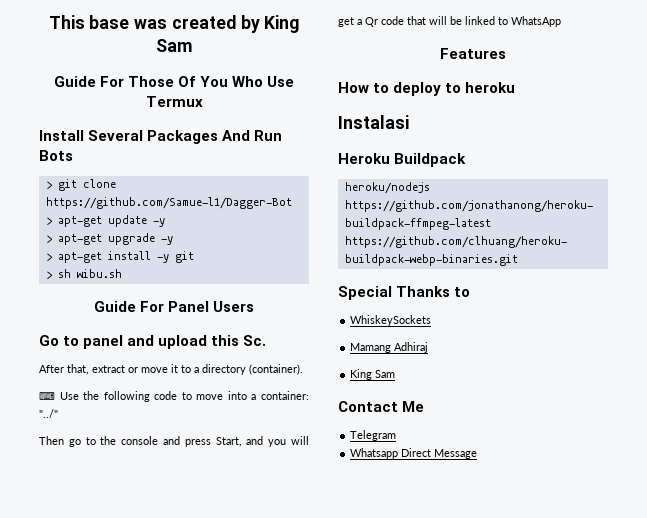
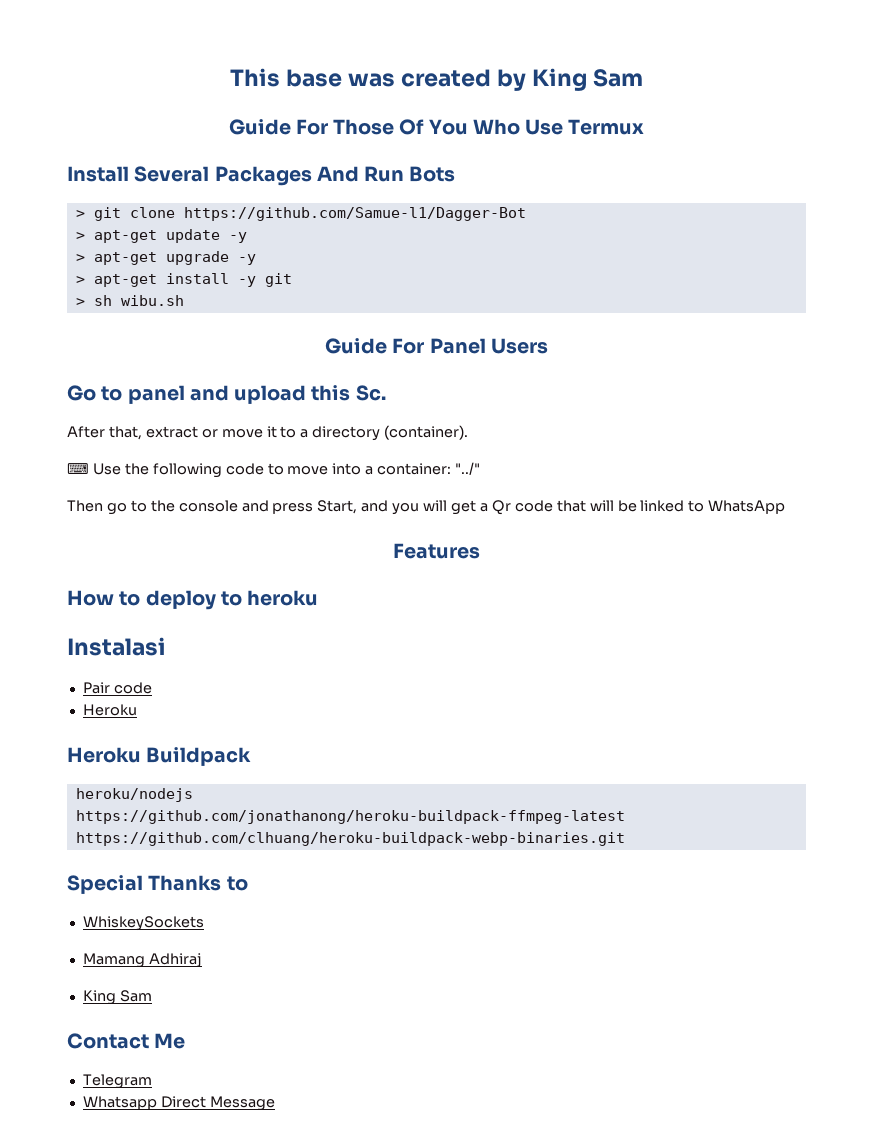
+ Pair code
+ Heroku

